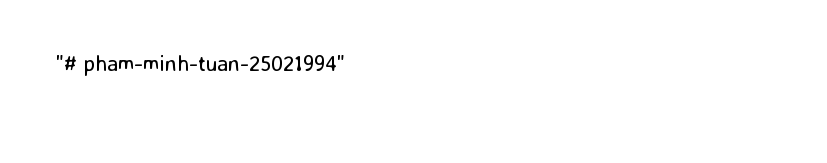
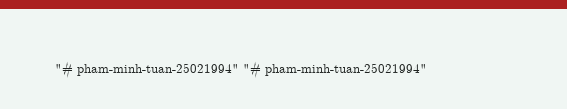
- "# pham-minh-tuan-25021994"
+ "# pham-minh-tuan-25021994" "# pham-minh-tuan-25021994"

